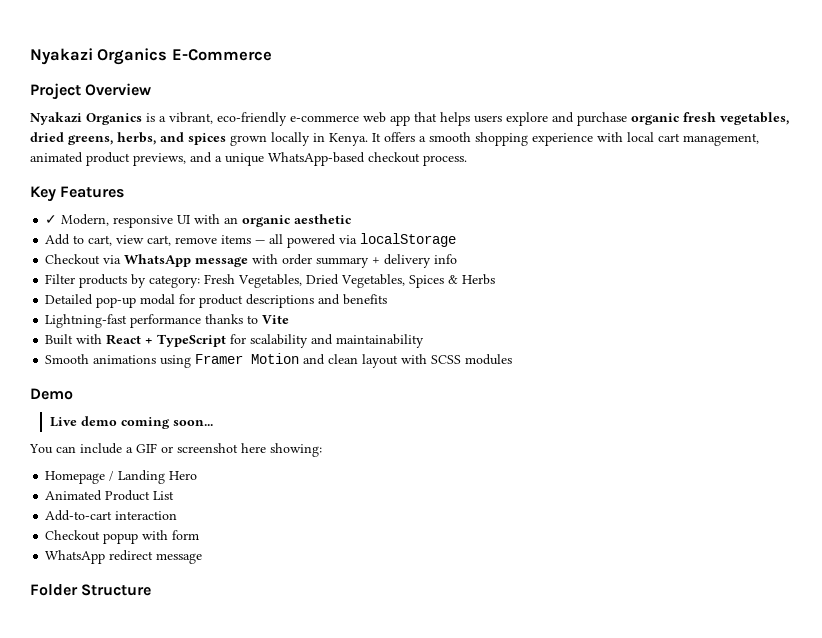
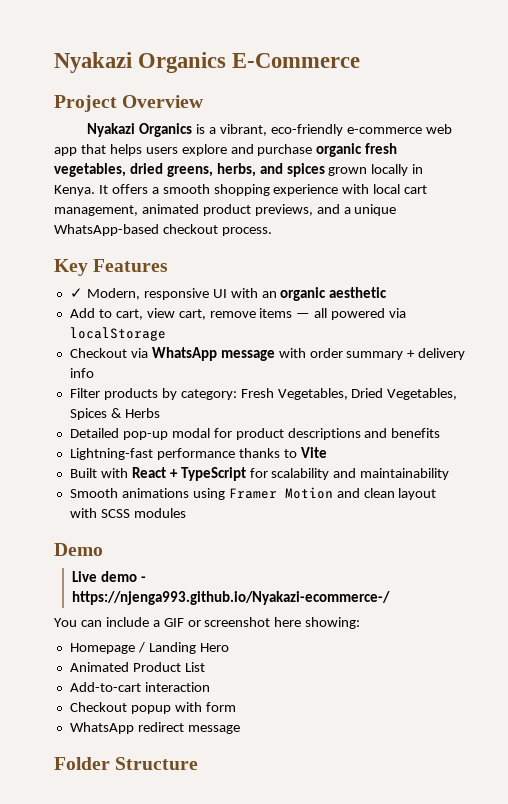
- Live demo coming soon...
+ Live demo - https://njenga993.github.io/Nyakazi-ecommerce-/

